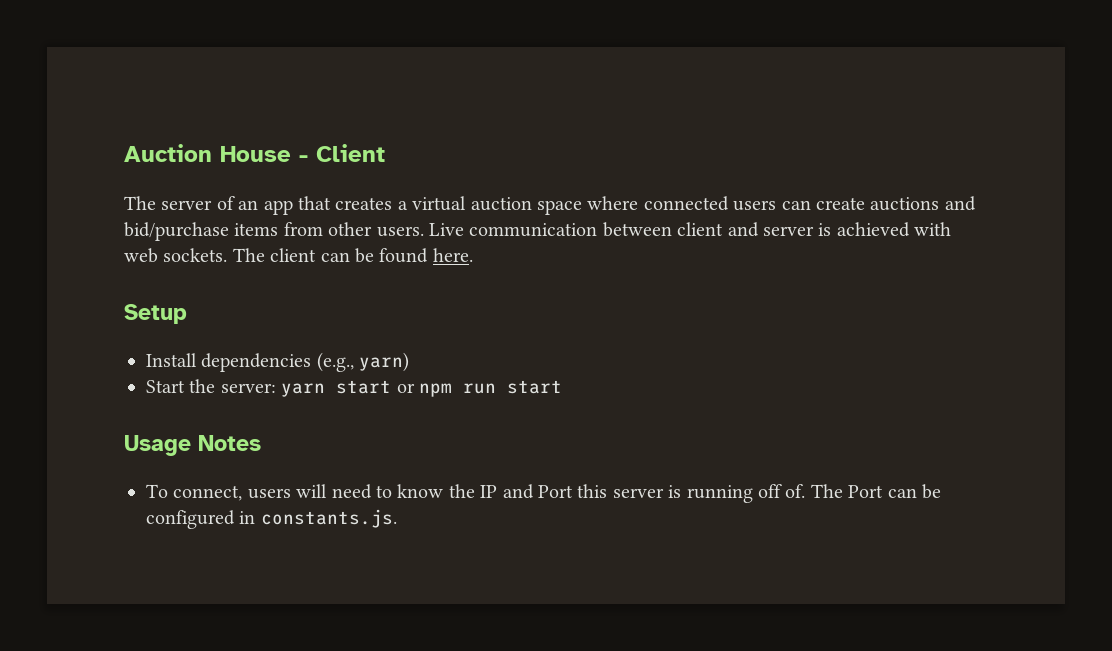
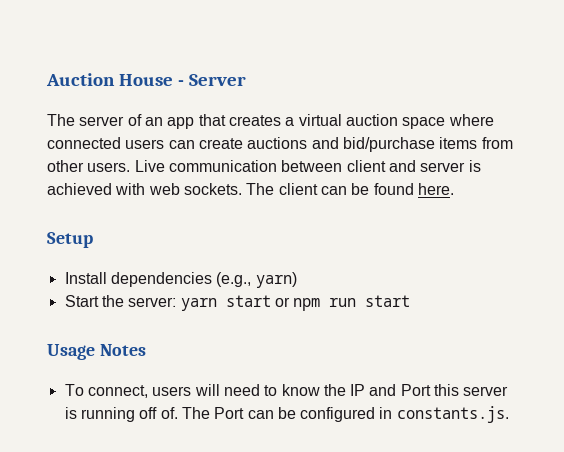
- Auction House - Client
+ Auction House - Server

